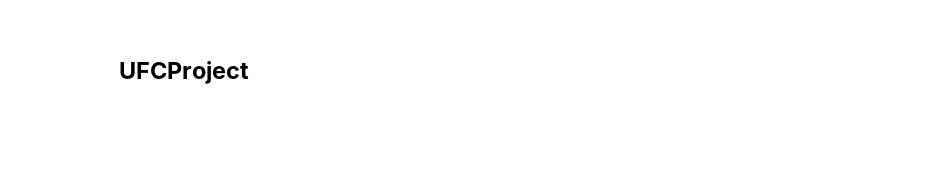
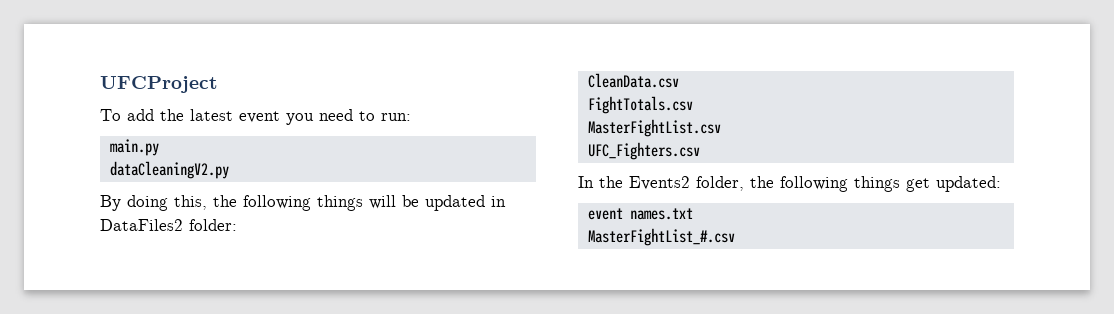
+ To add the latest event you need to run:
+ main.py
+ dataCleaningV2.py
+ By doing this, the following things will be updated in DataFiles2 folder:
+ CleanData.csv
+ FightTotals.csv
+ MasterFightList.csv
+ UFC_Fighters.csv
+ In the Events2 folder, the following things get updated:
+ event names.txt
+ MasterFightList_#.csv

